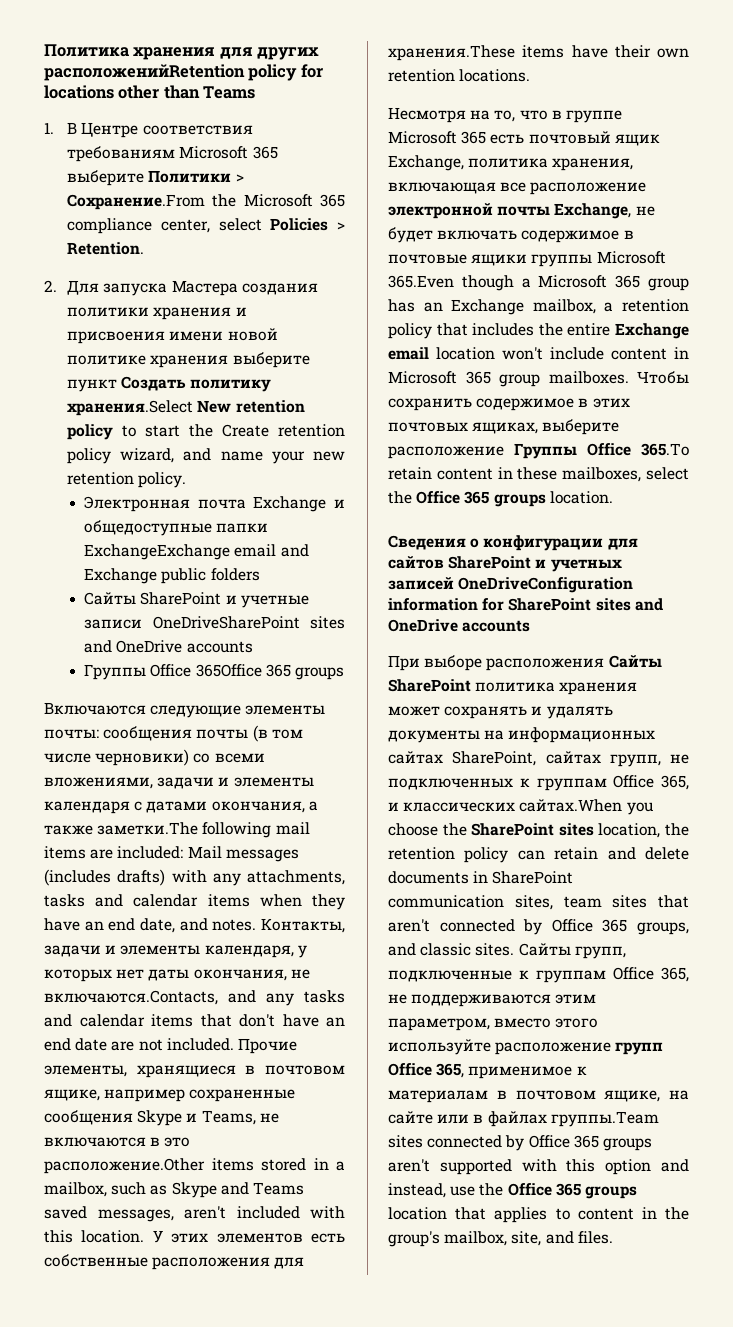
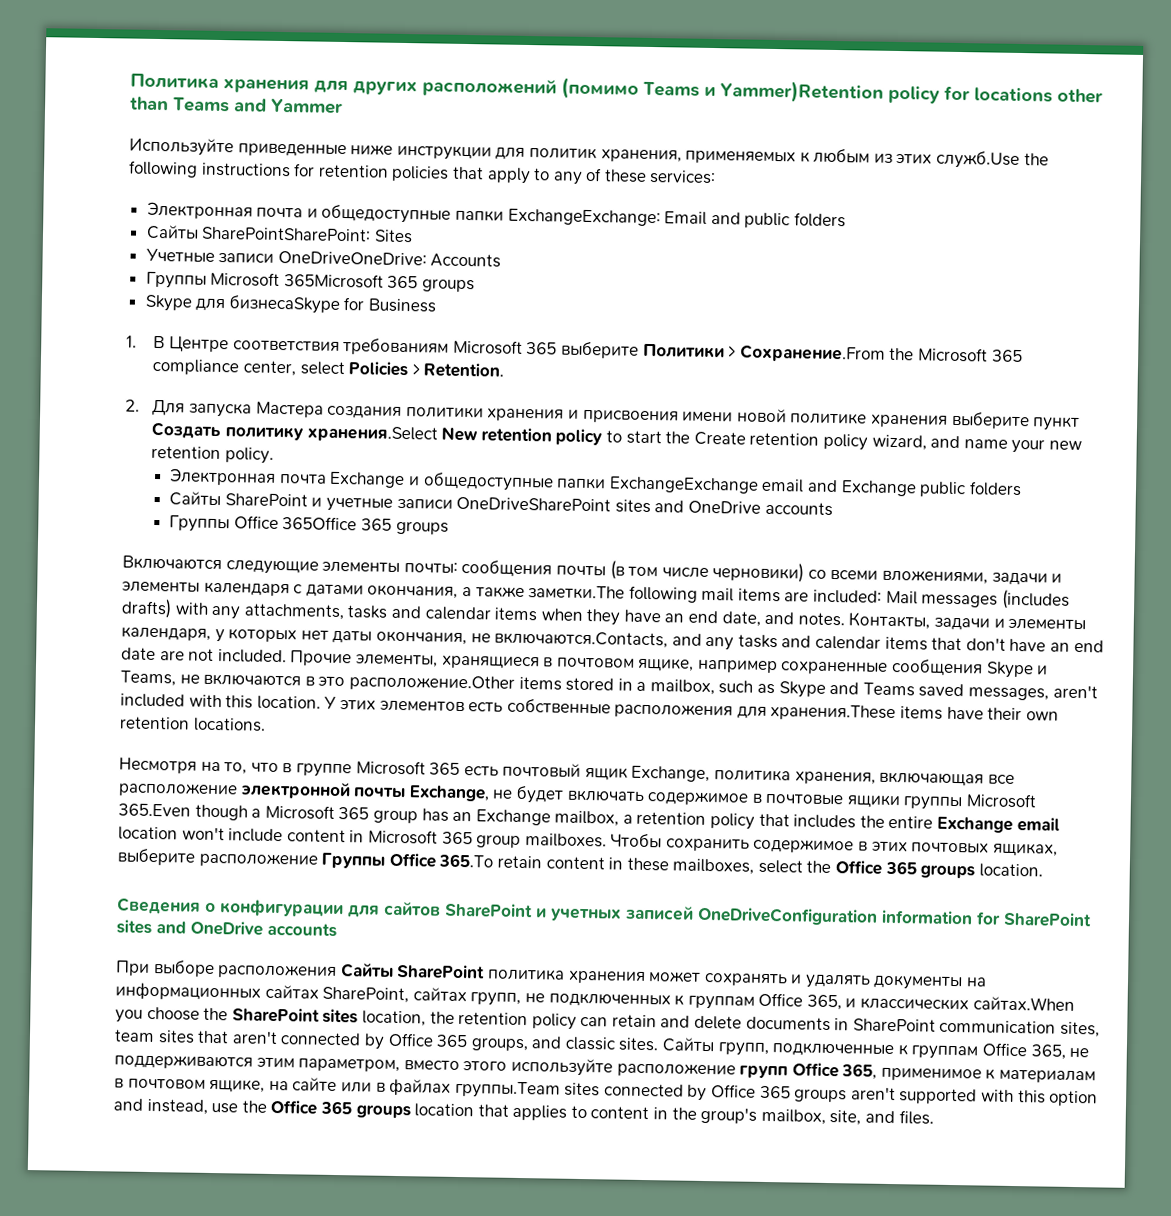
- Политика хранения для других расположенийRetention policy for locations other than Teams
+ Политика хранения для других расположений (помимо Teams и Yammer)Retention policy for locations other than Teams and Yammer
+ Используйте приведенные ниже инструкции для политик хранения, применяемых к любым из этих служб.Use the following instructions for retention policies that apply to any of these services:
+ Электронная почта и общедоступные папки ExchangeExchange: Email and public folders
+ Сайты SharePointSharePoint: Sites
+ Учетные записи OneDriveOneDrive: Accounts
+ Группы Microsoft 365Microsoft 365 groups
+ Skype для бизнесаSkype for Business

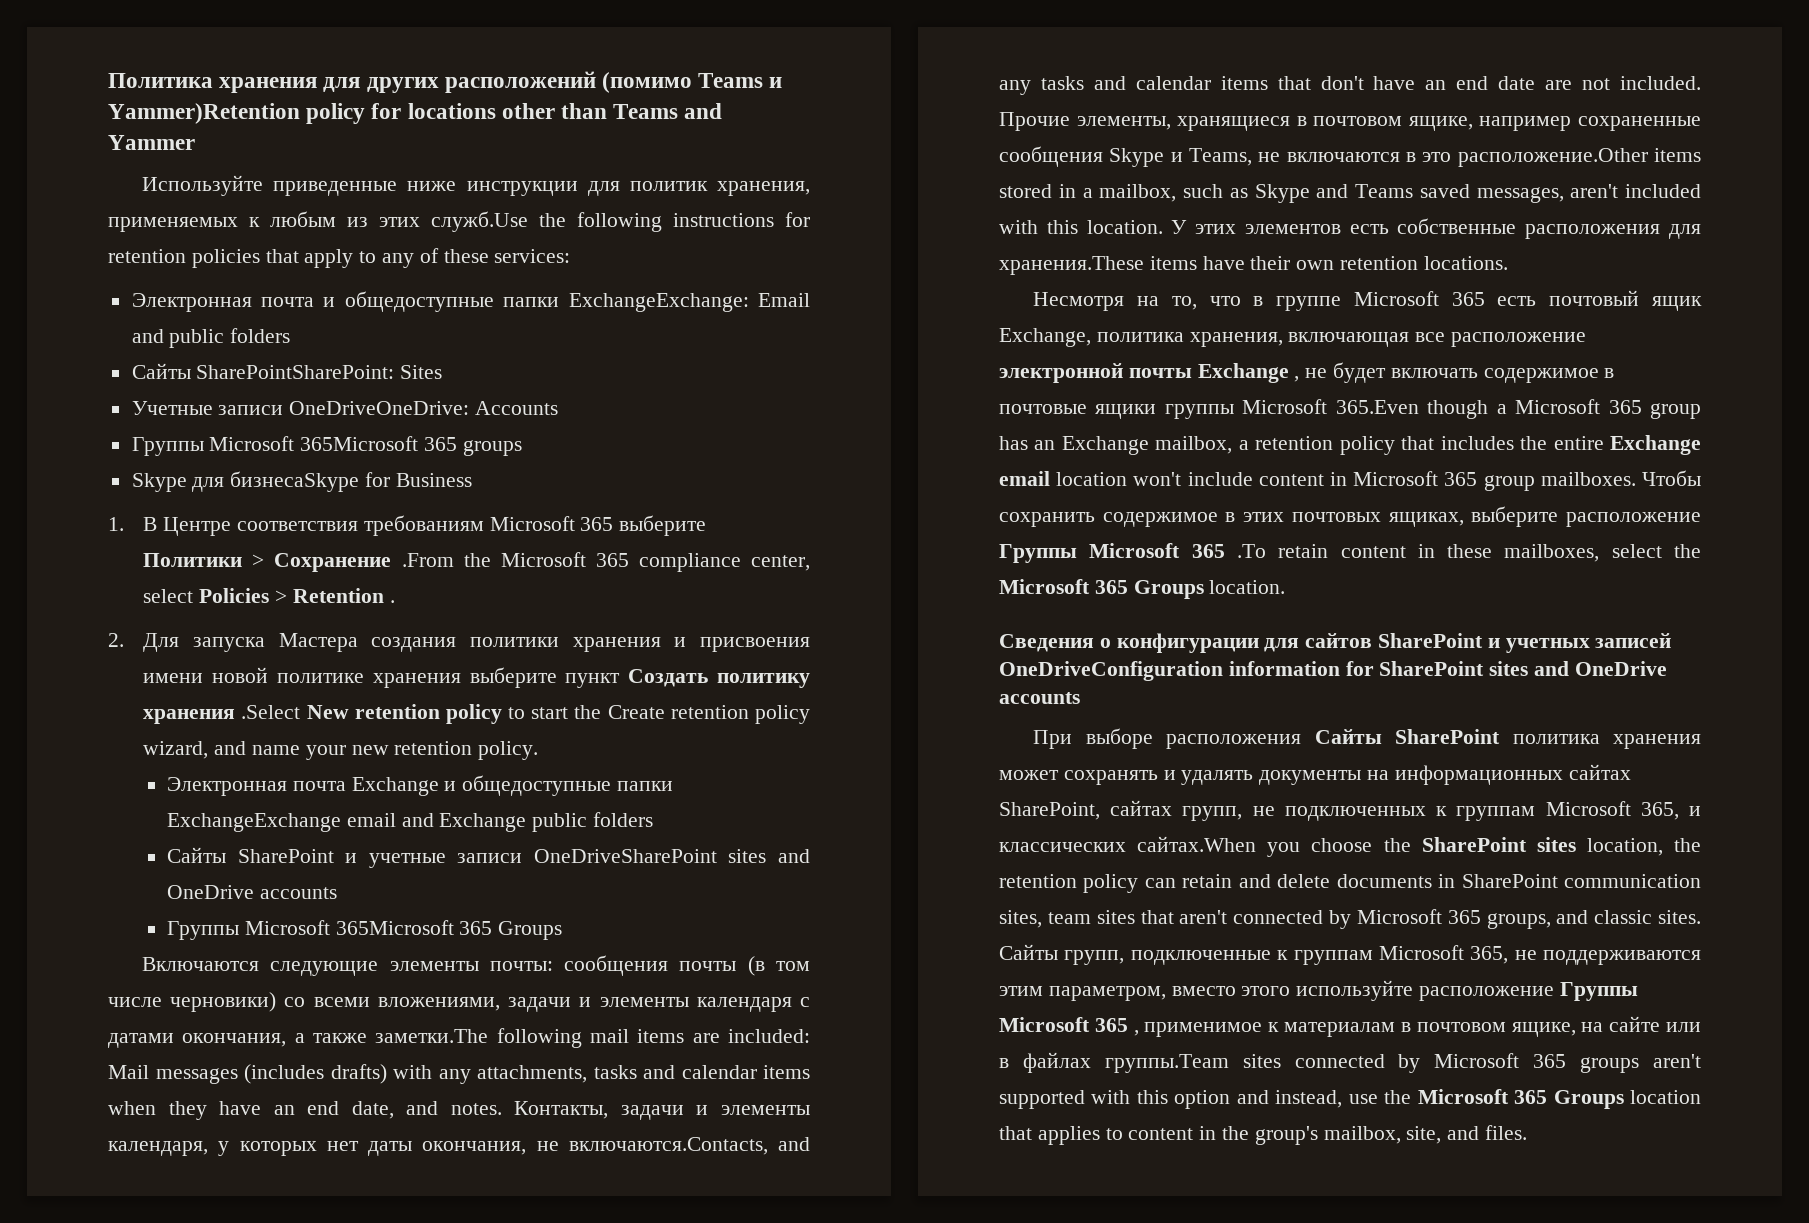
- 1. В Центре соответствия требованиям Microsoft 365 выберите Политики > Сохранение.From the Microsoft 365 compliance center, select Policies > Retention.
+ 1. В Центре соответствия требованиям Microsoft 365 выберите Политики > Сохранение .From the Microsoft 365 compliance center, select Policies > Retention .
- 2. Для запуска Мастера создания политики хранения и присвоения имени новой политике хранения выберите пункт Создать политику хранения.Select New retention policy to start the Create retention policy wizard, and name your new retention policy.
+ 2. Для запуска Мастера создания политики хранения и присвоения имени новой политике хранения выберите пункт Создать политику хранения .Select New retention policy to start the Create retention policy wizard, and name your new retention policy.
- Группы Office 365Office 365 groups
+ Группы Microsoft 365Microsoft 365 Groups
- Несмотря на то, что в группе Microsoft 365 есть почтовый ящик Exchange, политика хранения, включающая все расположение электронной почты Exchange, не будет включать содержимое в почтовые ящики группы Microsoft 365.Even though a Microsoft 365 group has an Exchange mailbox, a retention policy that includes the entire Exchange email location won't include content in Microsoft 365 group mailboxes.
+ Несмотря на то, что в группе Microsoft 365 есть почтовый ящик Exchange, политика хранения, включающая все расположение электронной почты Exchange , не будет включать содержимое в почтовые ящики группы Microsoft 365.Even though a Microsoft 365 group has an Exchange mailbox, a retention policy that includes the entire Exchange email location won't include content in Microsoft 365 group mailboxes.
- Чтобы сохранить содержимое в этих почтовых ящиках, выберите расположение Группы Office 365.To retain content in these mailboxes, select the Office 365 groups location.
+ Чтобы сохранить содержимое в этих почтовых ящиках, выберите расположение Группы Microsoft 365 .To retain content in these mailboxes, select the Microsoft 365 Groups location.
- При выборе расположения Сайты SharePoint политика хранения может сохранять и удалять документы на информационных сайтах SharePoint, сайтах групп, не подключенных к группам Office 365, и классических сайтах.When you choose the SharePoint sites location, the retention policy can retain and delete documents in SharePoint communication sites, team sites that aren't connected by Office 365 groups, and classic sites.
+ При выборе расположения Сайты SharePoint политика хранения может сохранять и удалять документы на информационных сайтах SharePoint, сайтах групп, не подключенных к группам Microsoft 365, и классических сайтах.When you choose the SharePoint sites location, the retention policy can retain and delete documents in SharePoint communication sites, team sites that aren't connected by Microsoft 365 groups, and classic sites.
- Сайты групп, подключенные к группам Office 365, не поддерживаются этим параметром, вместо этого используйте расположение групп Office 365, применимое к материалам в почтовом ящике, на сайте или в файлах группы.Team sites connected by Office 365 groups aren't supported with this option and instead, use the Office 365 groups location that applies to content in the group's mailbox, site, and files.
+ Сайты групп, подключенные к группам Microsoft 365, не поддерживаются этим параметром, вместо этого используйте расположение Группы Microsoft 365 , применимое к материалам в почтовом ящике, на сайте или в файлах группы.Team sites connected by Microsoft 365 groups aren't supported with this option and instead, use the Microsoft 365 Groups location that applies to content in the group's mailbox, site, and files.

